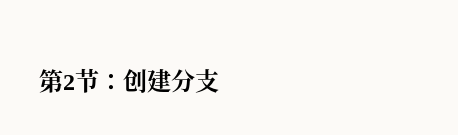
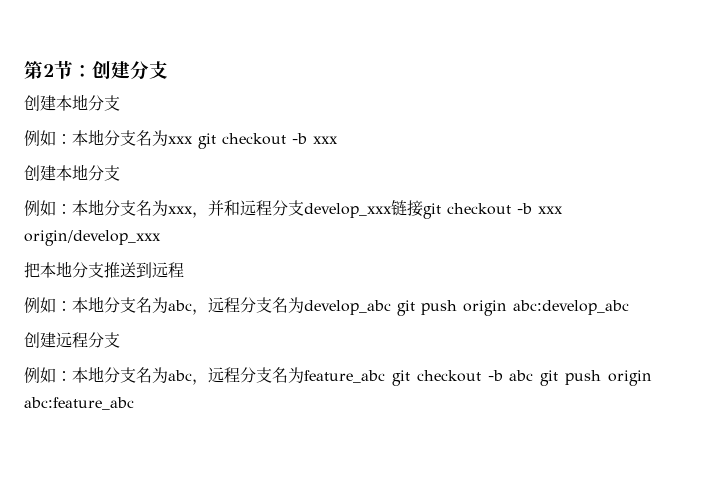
  第2节：创建分支
+ 创建本地分支
+ 例如：本地分支名为xxx git checkout -b xxx
+ 创建本地分支
+ 例如：本地分支名为xxx，并和远程分支develop_xxx链接git checkout -b xxx origin/develop_xxx
+ 把本地分支推送到远程
+ 例如：本地分支名为abc，远程分支名为develop_abc git push origin abc:develop_abc
+ 创建远程分支
+ 例如：本地分支名为abc，远程分支名为feature_abc git checkout -b abc git push origin abc:feature_abc

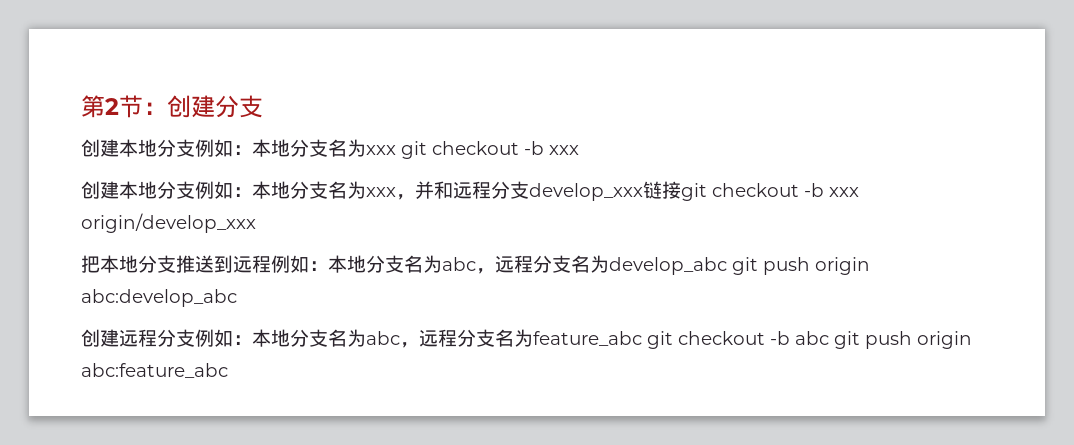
  第2节：创建分支
- 创建本地分支
- 例如：本地分支名为xxx git checkout -b xxx
- 创建本地分支
- 例如：本地分支名为xxx，并和远程分支develop_xxx链接git checkout -b xxx origin/develop_xxx
+ 创建本地分支例如：本地分支名为xxx git checkout -b xxx
+ 创建本地分支例如：本地分支名为xxx，并和远程分支develop_xxx链接git checkout -b xxx origin/develop_xxx
- 把本地分支推送到远程
- 例如：本地分支名为abc，远程分支名为develop_abc git push origin abc:develop_abc
+ 把本地分支推送到远程例如：本地分支名为abc，远程分支名为develop_abc git push origin abc:develop_abc
- 创建远程分支
- 例如：本地分支名为abc，远程分支名为feature_abc git checkout -b abc git push origin abc:feature_abc
+ 创建远程分支例如：本地分支名为abc，远程分支名为feature_abc git checkout -b abc git push origin abc:feature_abc

